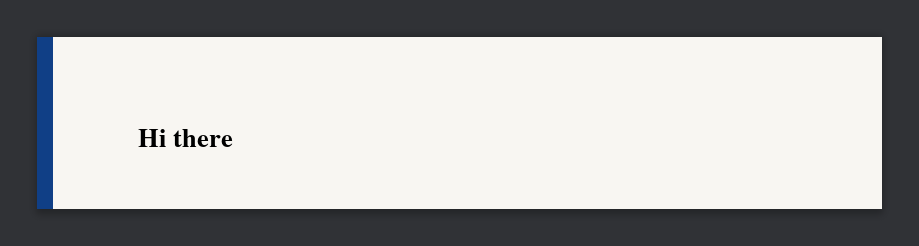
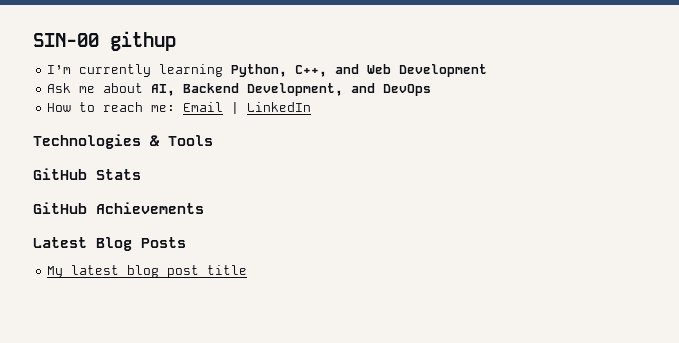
- Hi there
+ SIN-00 githup
+ I’m currently learning Python, C++, and Web Development
+ Ask me about AI, Backend Development, and DevOps
+ How to reach me: Email | LinkedIn
+ Technologies & Tools
+ GitHub Stats
+ GitHub Achievements
+ Latest Blog Posts
+ My latest blog post title

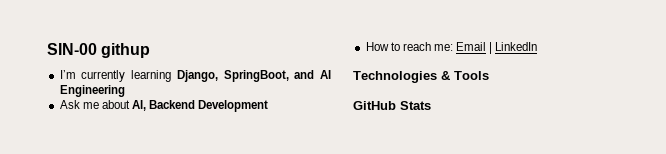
- I’m currently learning Python, C++, and Web Development
+ I’m currently learning Django, SpringBoot, and AI Engineering
- Ask me about AI, Backend Development, and DevOps
+ Ask me about AI, Backend Development
- GitHub Achievements
- Latest Blog Posts
- My latest blog post title

